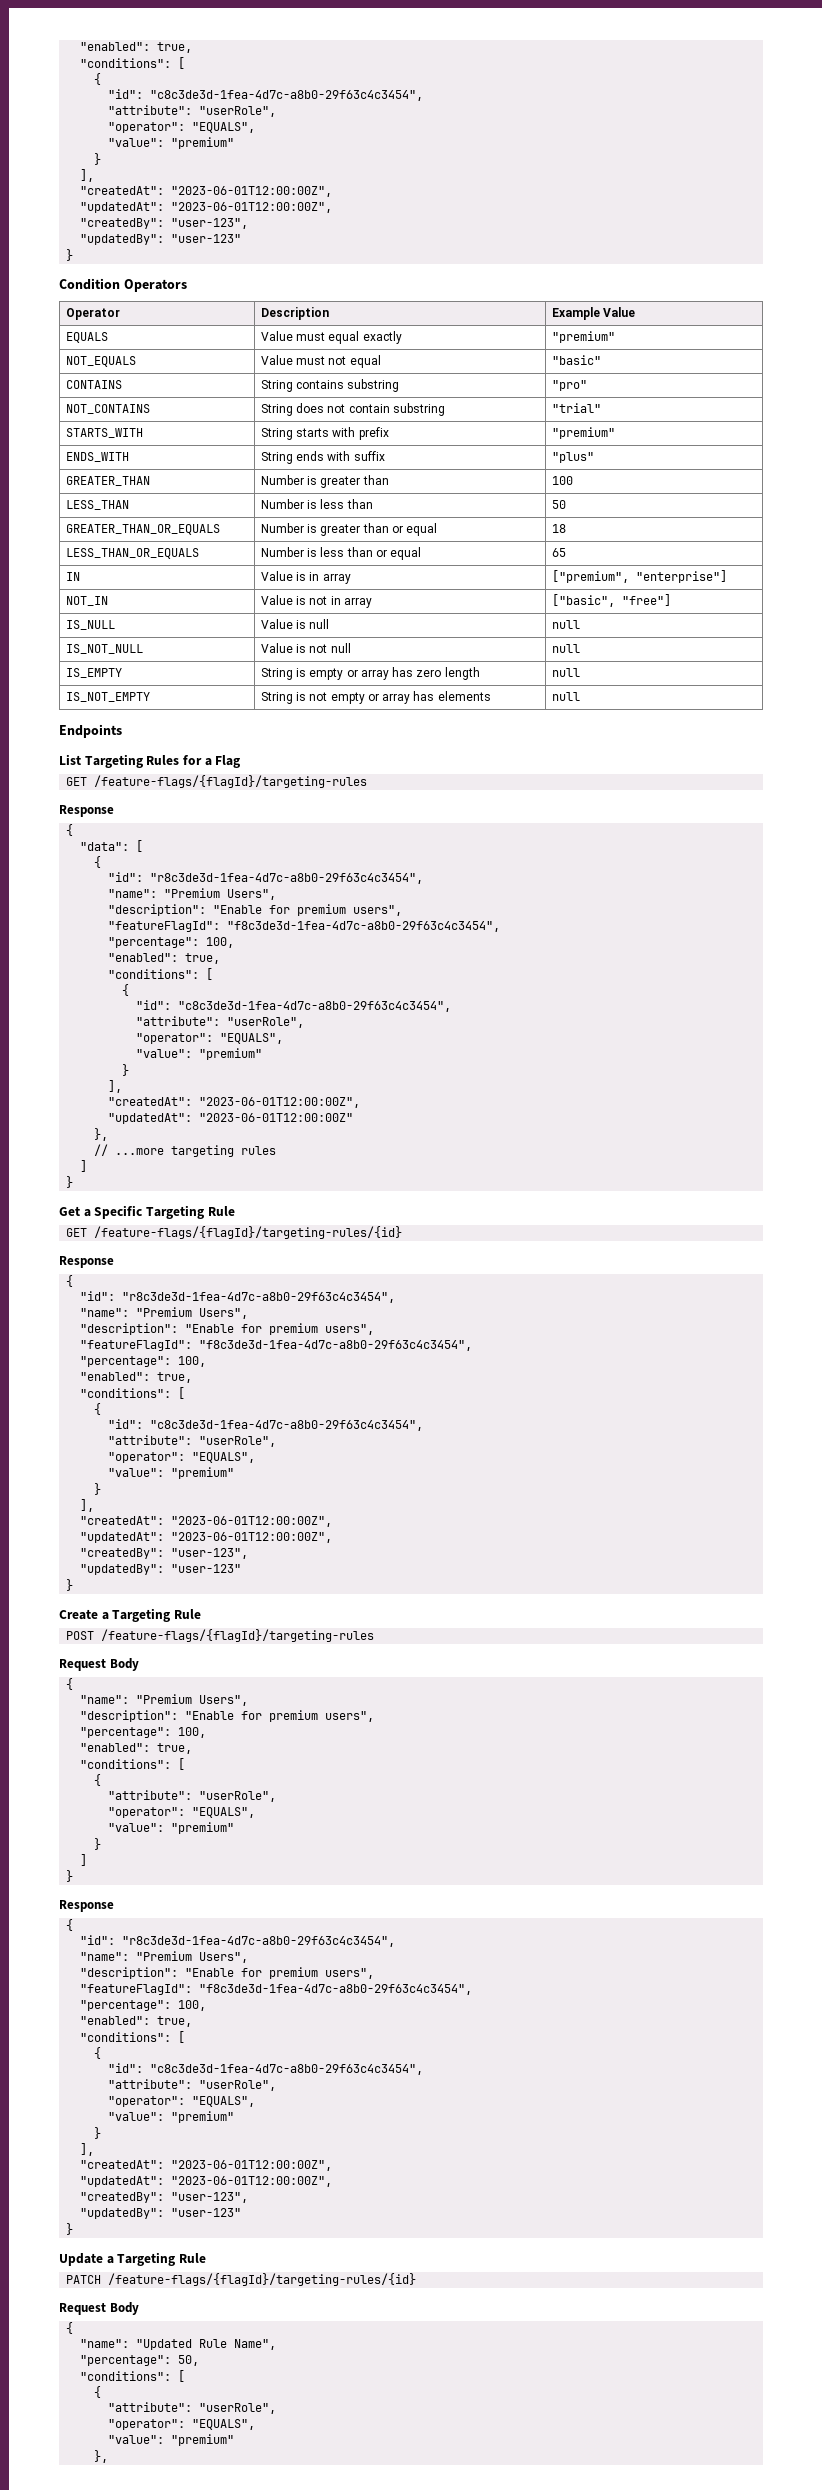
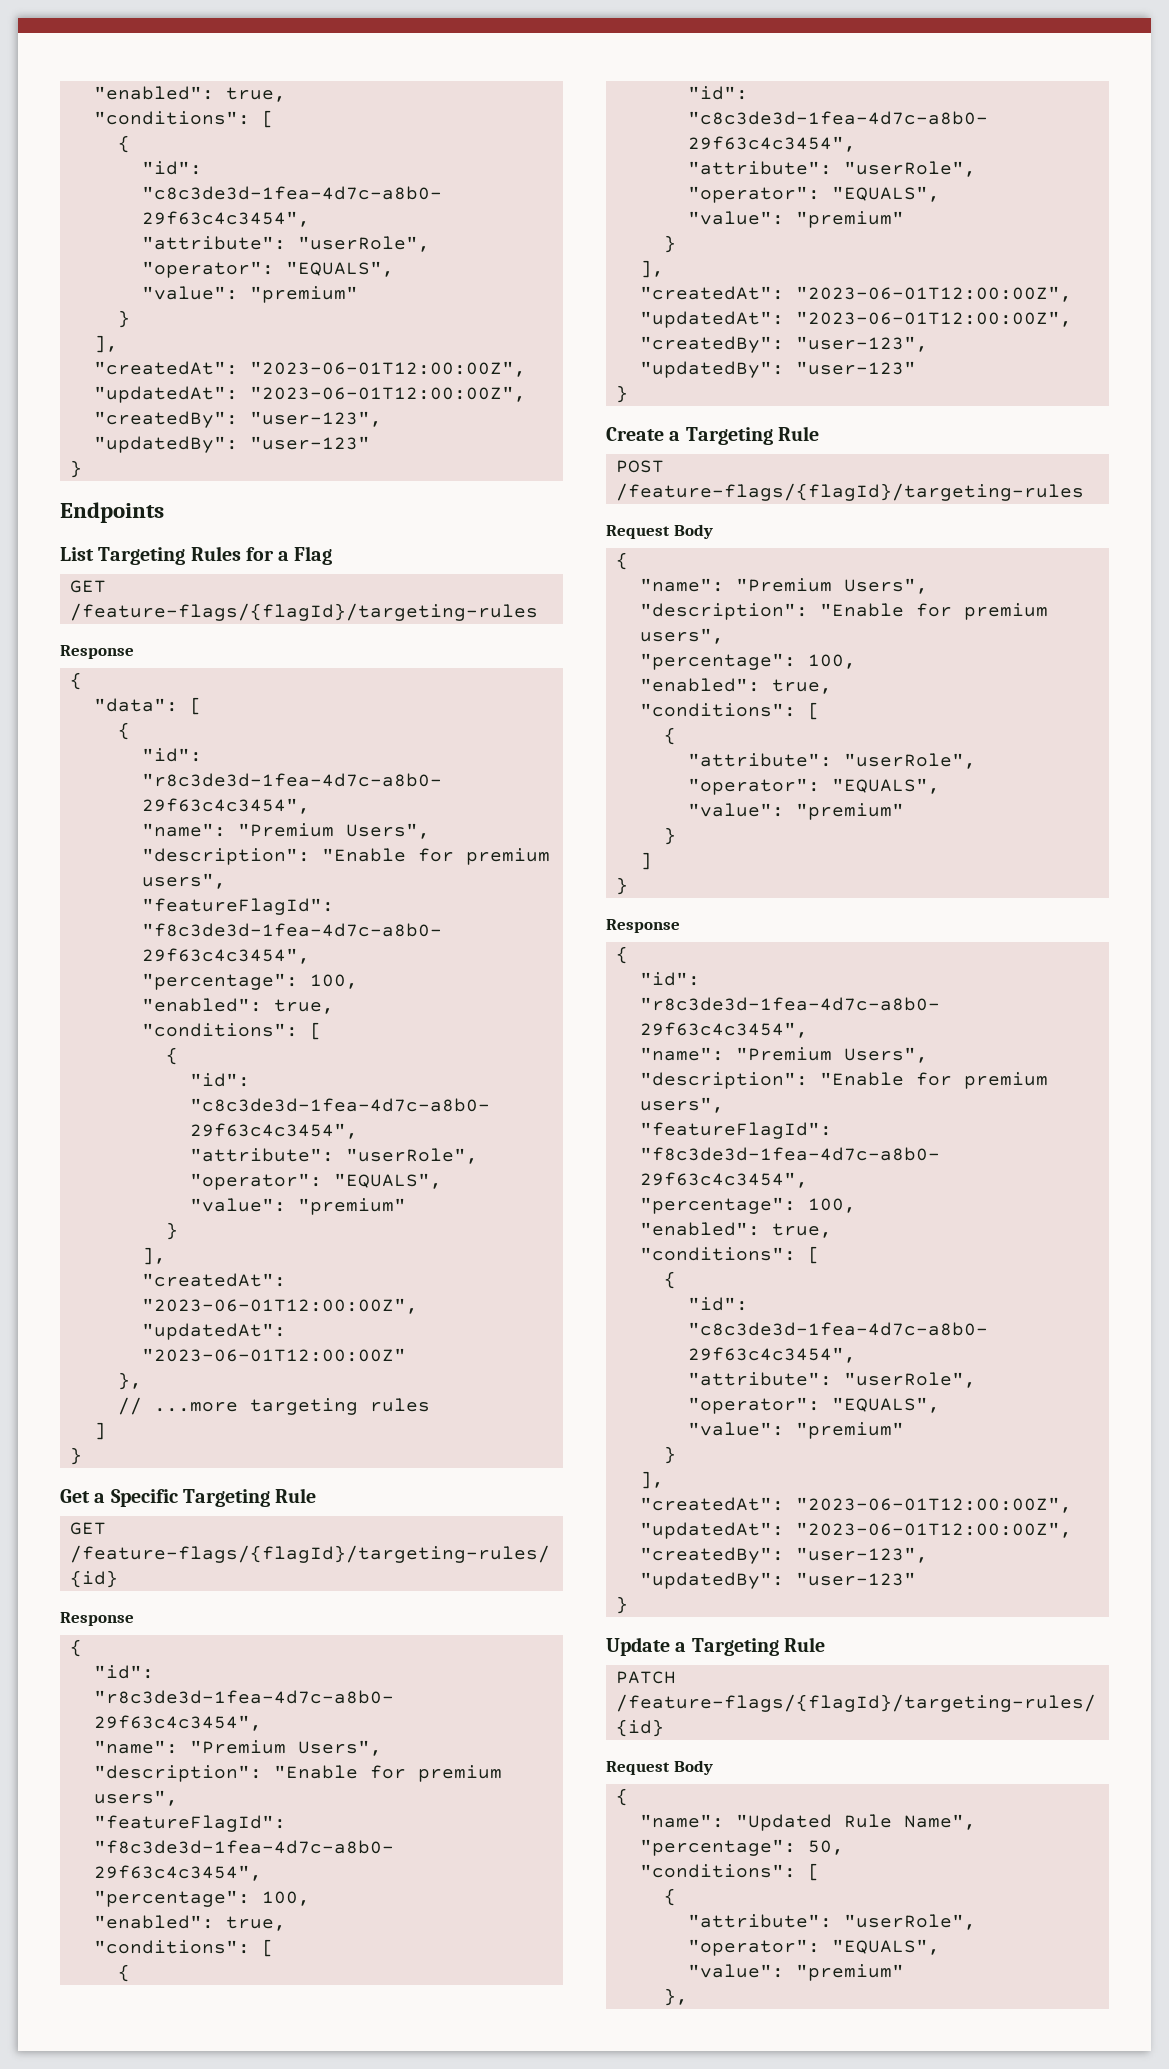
- Condition Operators
- Operator | Description | Example Value
- EQUALS | Value must equal exactly | "premium"
- NOT_EQUALS | Value must not equal | "basic"
- CONTAINS | String contains substring | "pro"
- NOT_CONTAINS | String does not contain substring | "trial"
- STARTS_WITH | String starts with prefix | "premium"
- ENDS_WITH | String ends with suffix | "plus"
- GREATER_THAN | Number is greater than | 100
- LESS_THAN | Number is less than | 50
- GREATER_THAN_OR_EQUALS | Number is greater than or equal | 18
- LESS_THAN_OR_EQUALS | Number is less than or equal | 65
- IN | Value is in array | ["premium", "enterprise"]
- NOT_IN | Value is not in array | ["basic", "free"]
- IS_NULL | Value is null | null
- IS_NOT_NULL | Value is not null | null
- IS_EMPTY | String is empty or array has zero length | null
- IS_NOT_EMPTY | String is not empty or array has elements | null

